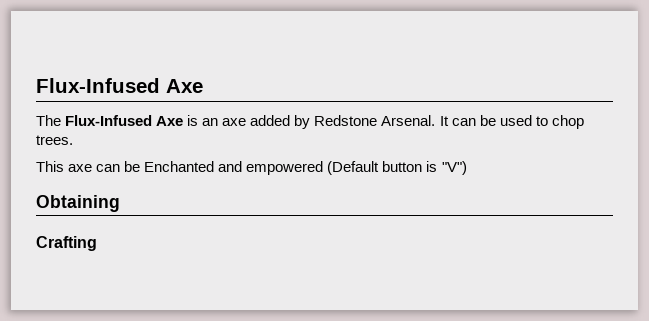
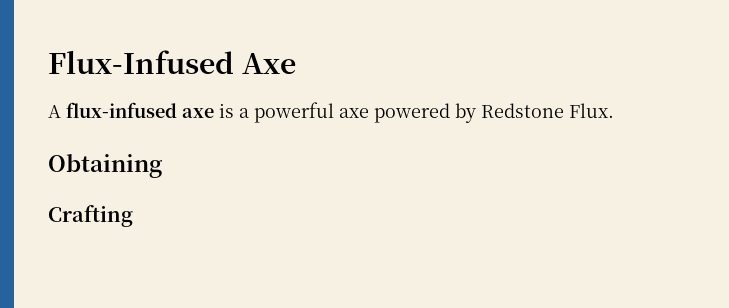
- The Flux-Infused Axe is an axe added by Redstone Arsenal. It can be used to chop trees.
- This axe can be Enchanted and empowered (Default button is "V")
+ A flux-infused axe is a powerful axe powered by Redstone Flux.

